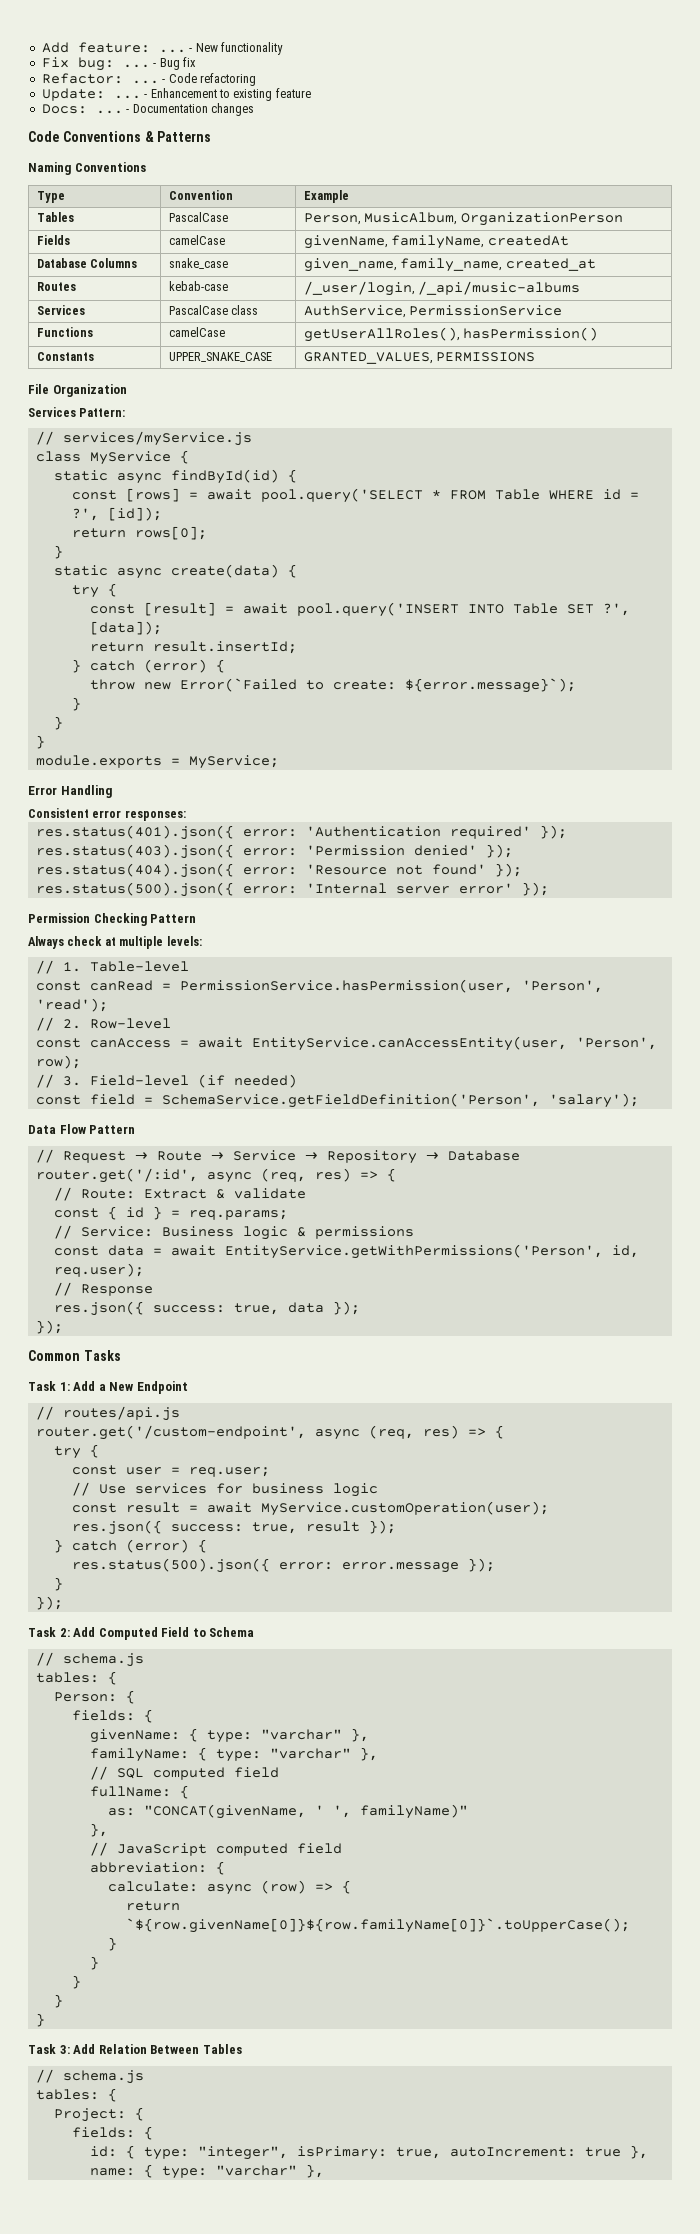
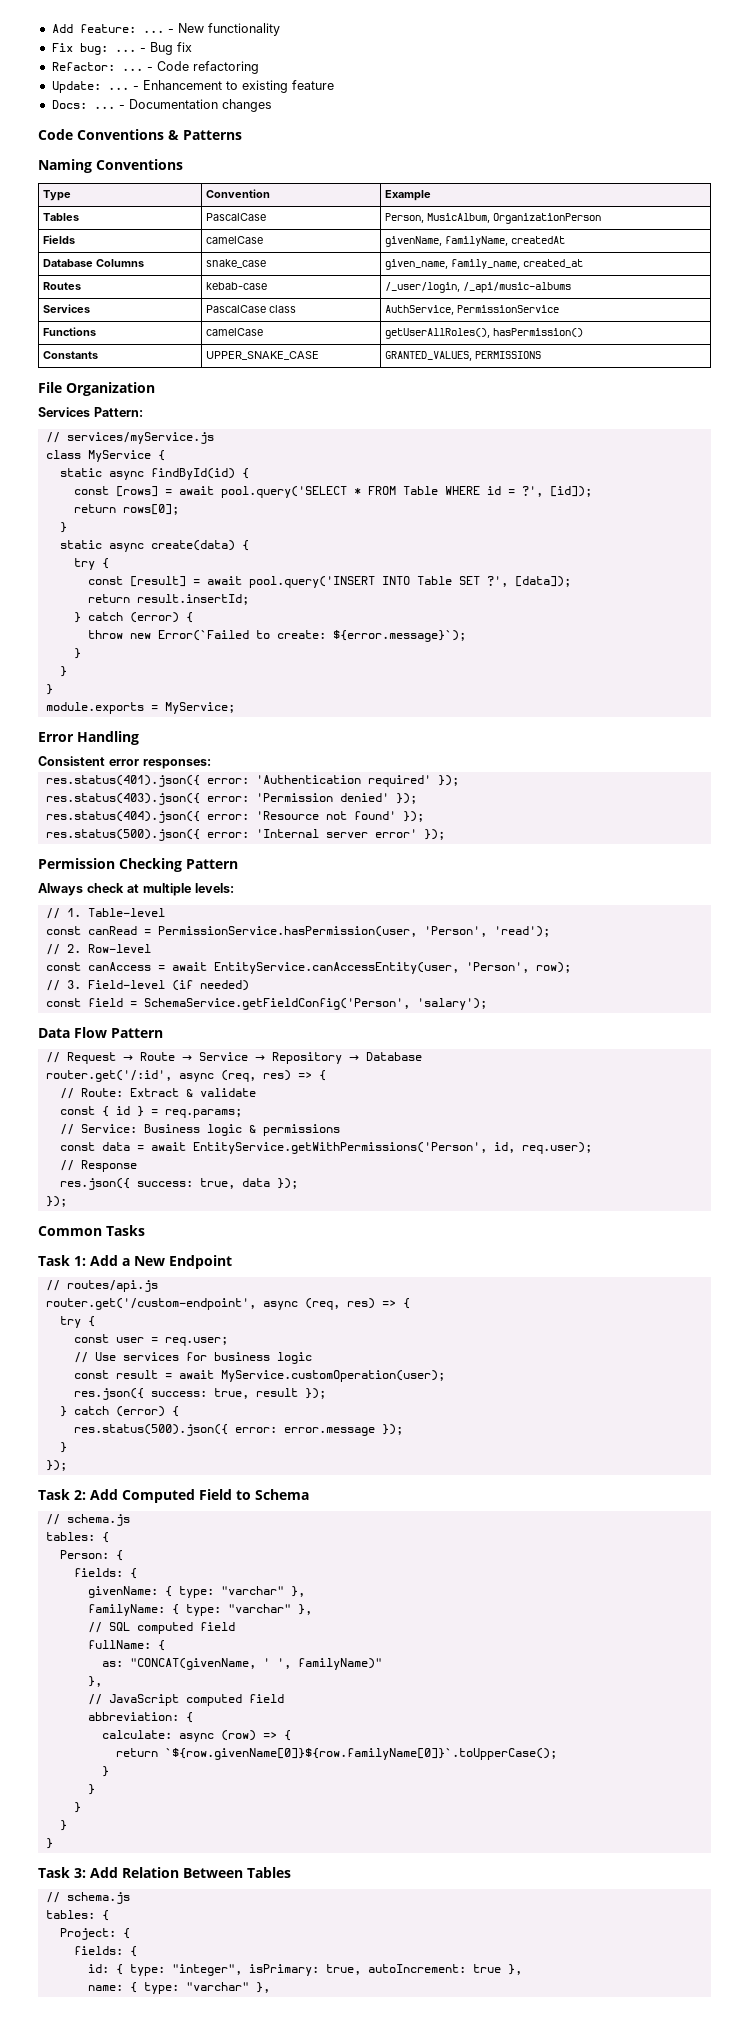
- const field = SchemaService.getFieldDefinition('Person', 'salary');
+ const field = SchemaService.getFieldConfig('Person', 'salary');

